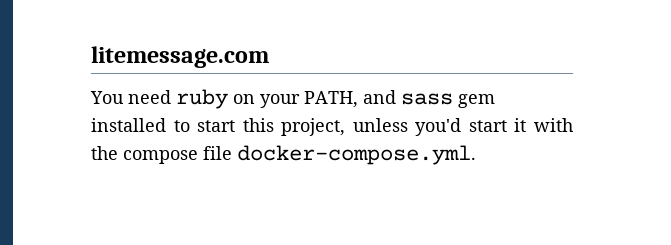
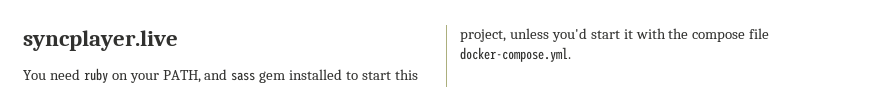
- litemessage.com
+ syncplayer.live

